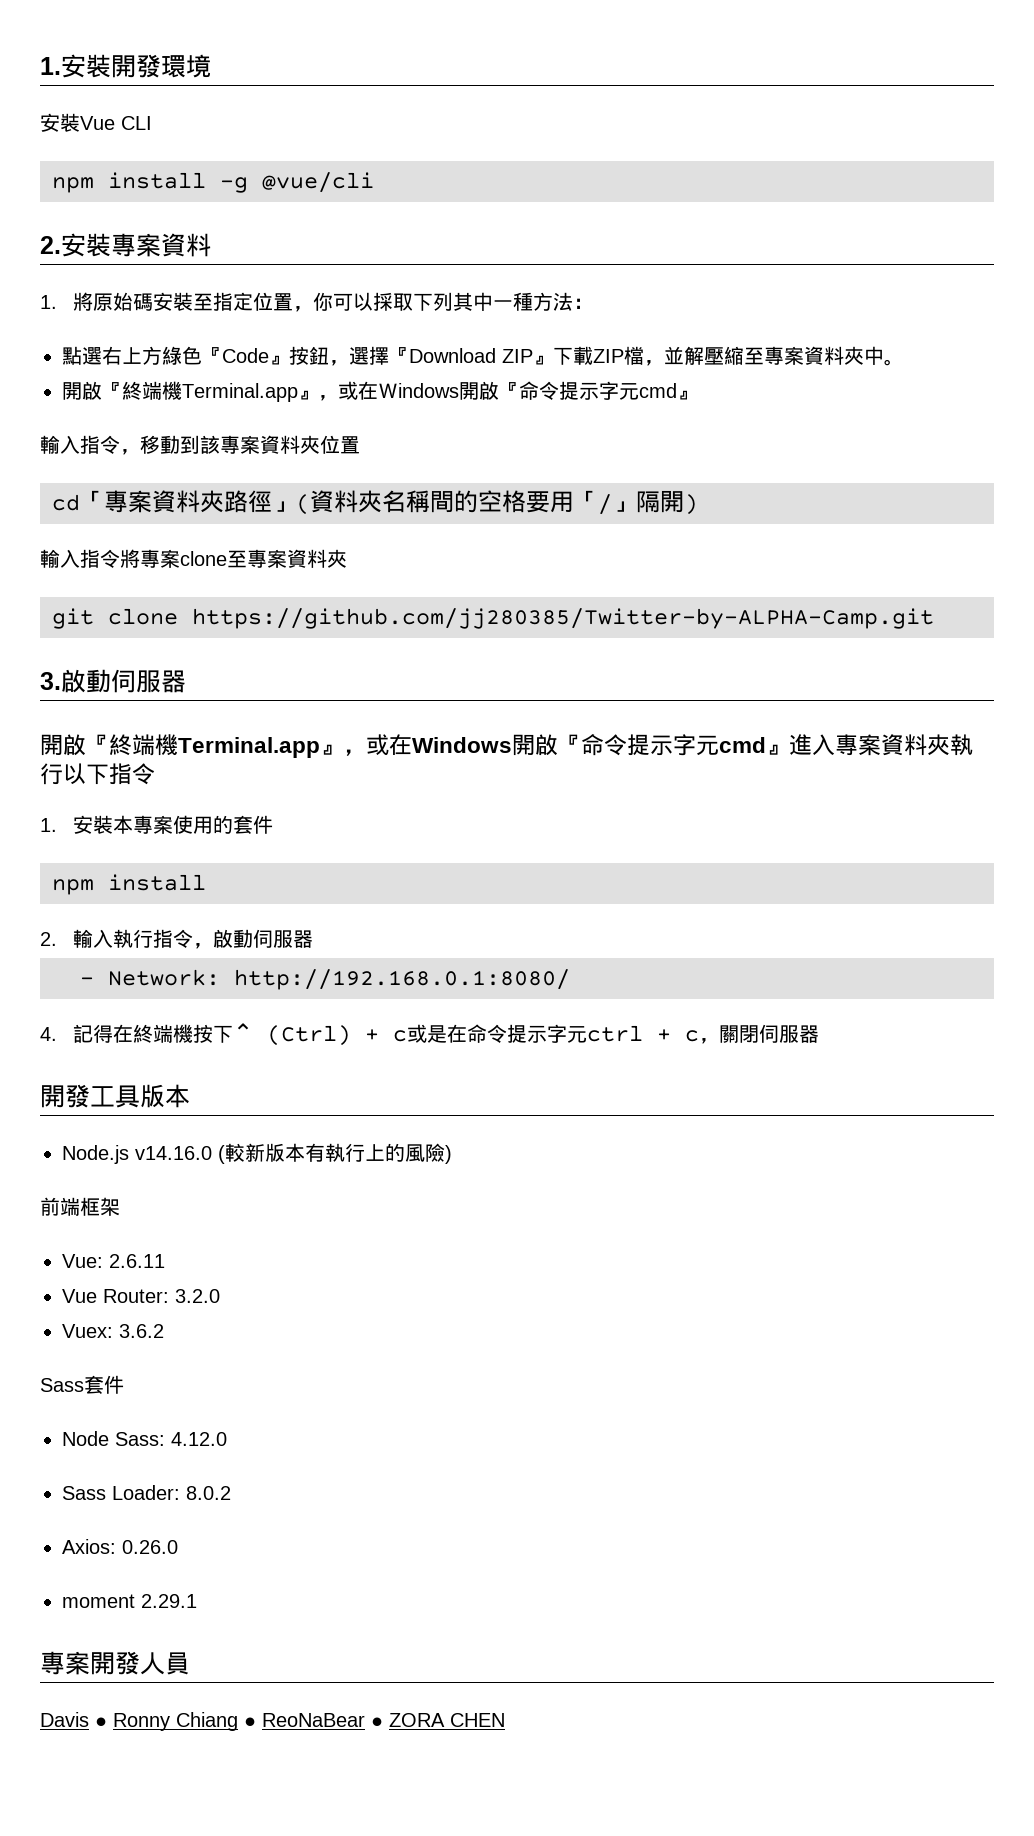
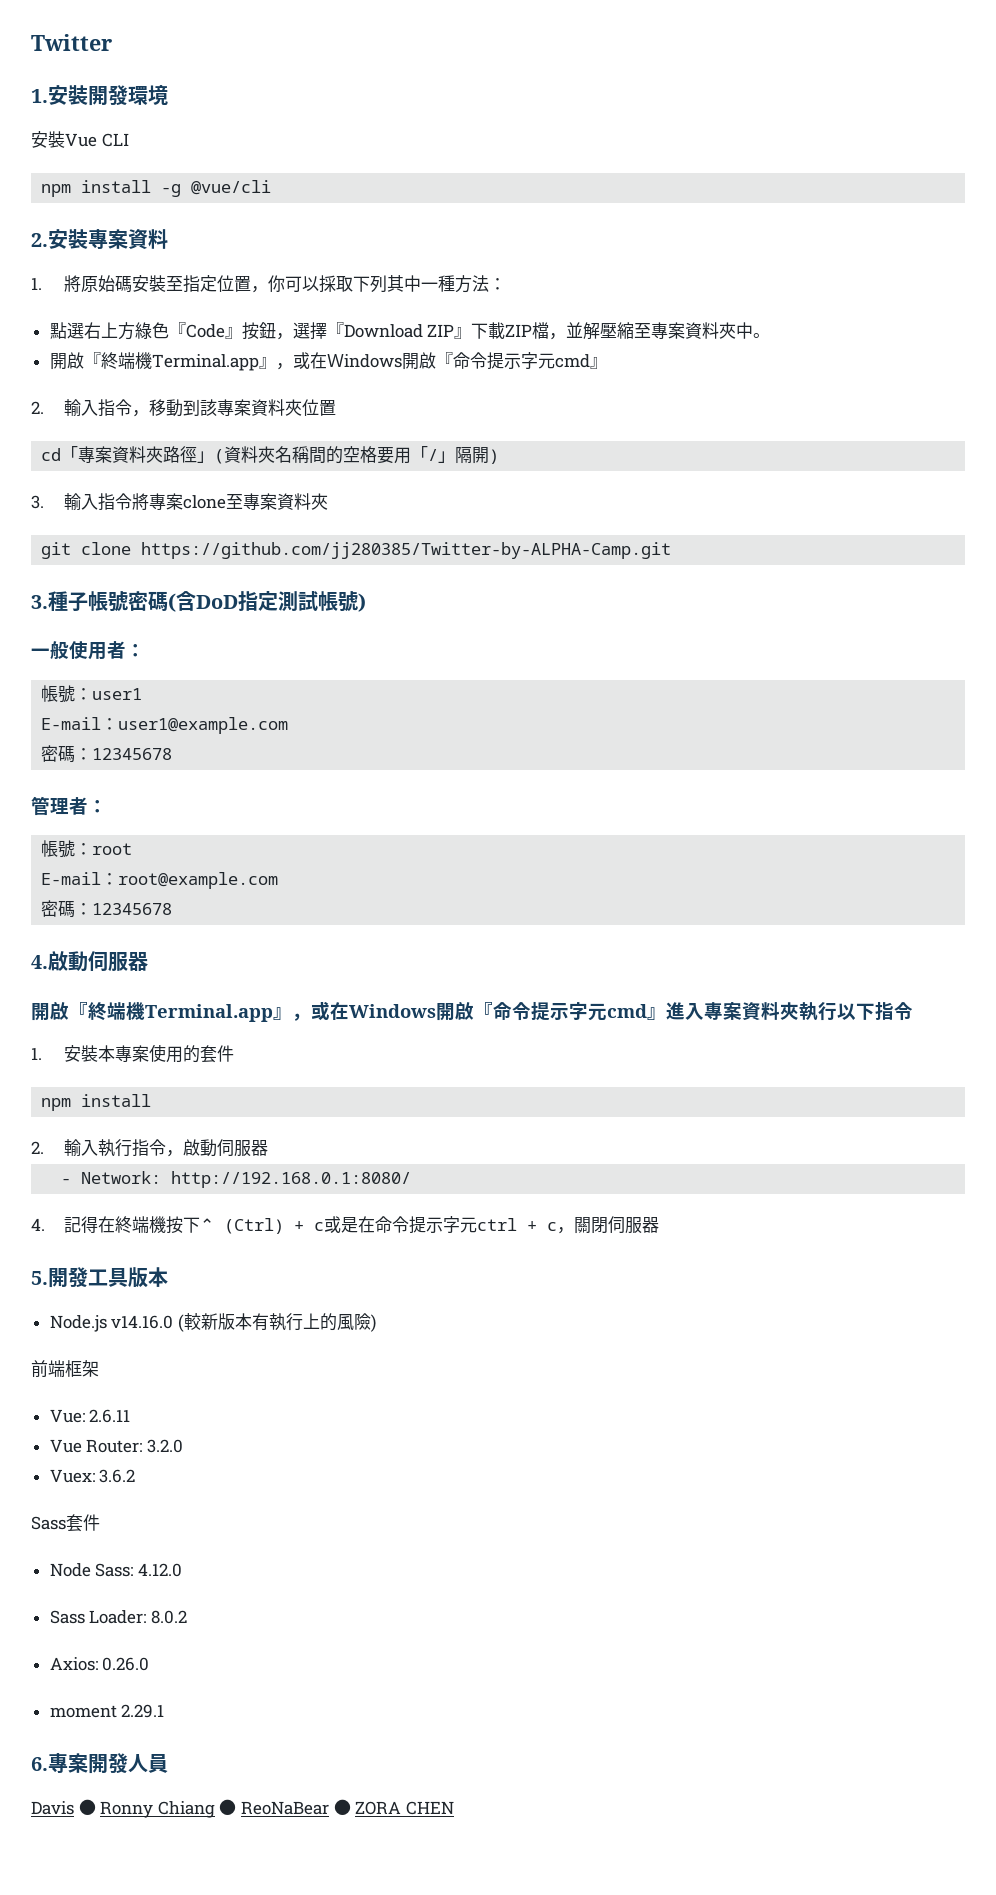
+ Twitter
- 輸入指令，移動到該專案資料夾位置
+ 2.輸入指令，移動到該專案資料夾位置
- 輸入指令將專案clone至專案資料夾
+ 3.輸入指令將專案clone至專案資料夾
- 3.啟動伺服器
+ 3.種子帳號密碼(含DoD指定測試帳號)
+ 一般使用者：
+ 帳號：user1
+ E-mail：user1@example.com
+ 密碼：12345678
+ 管理者：
+ 帳號：root
+ E-mail：root@example.com
+ 密碼：12345678
+ 4.啟動伺服器
- 開發工具版本
+ 5.開發工具版本
- 專案開發人員
+ 6.專案開發人員

